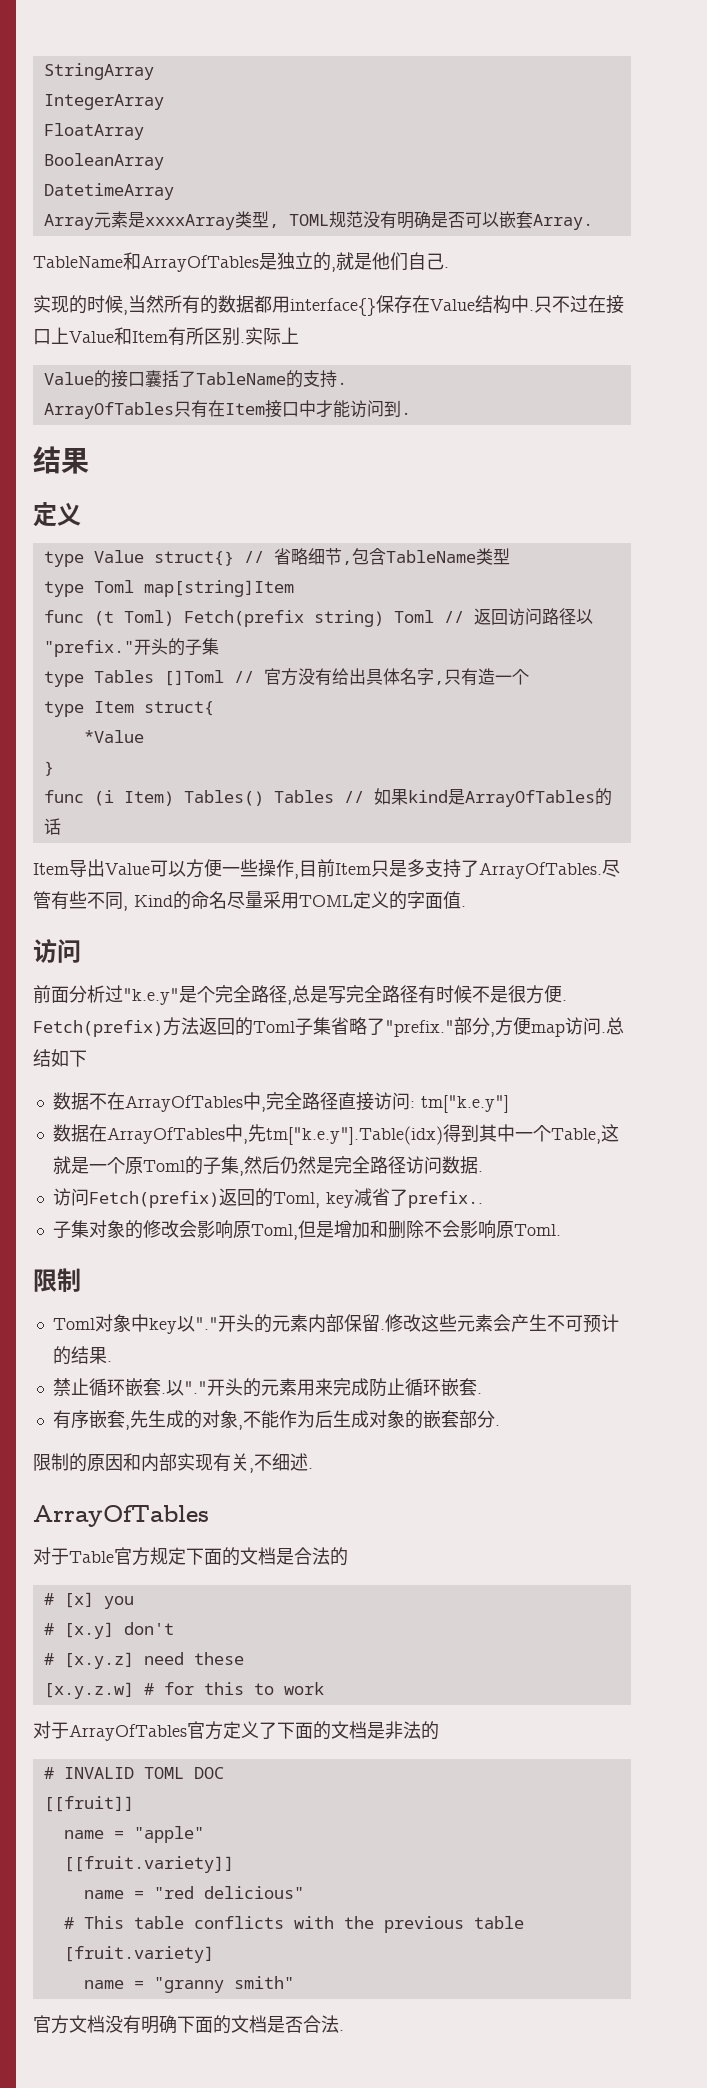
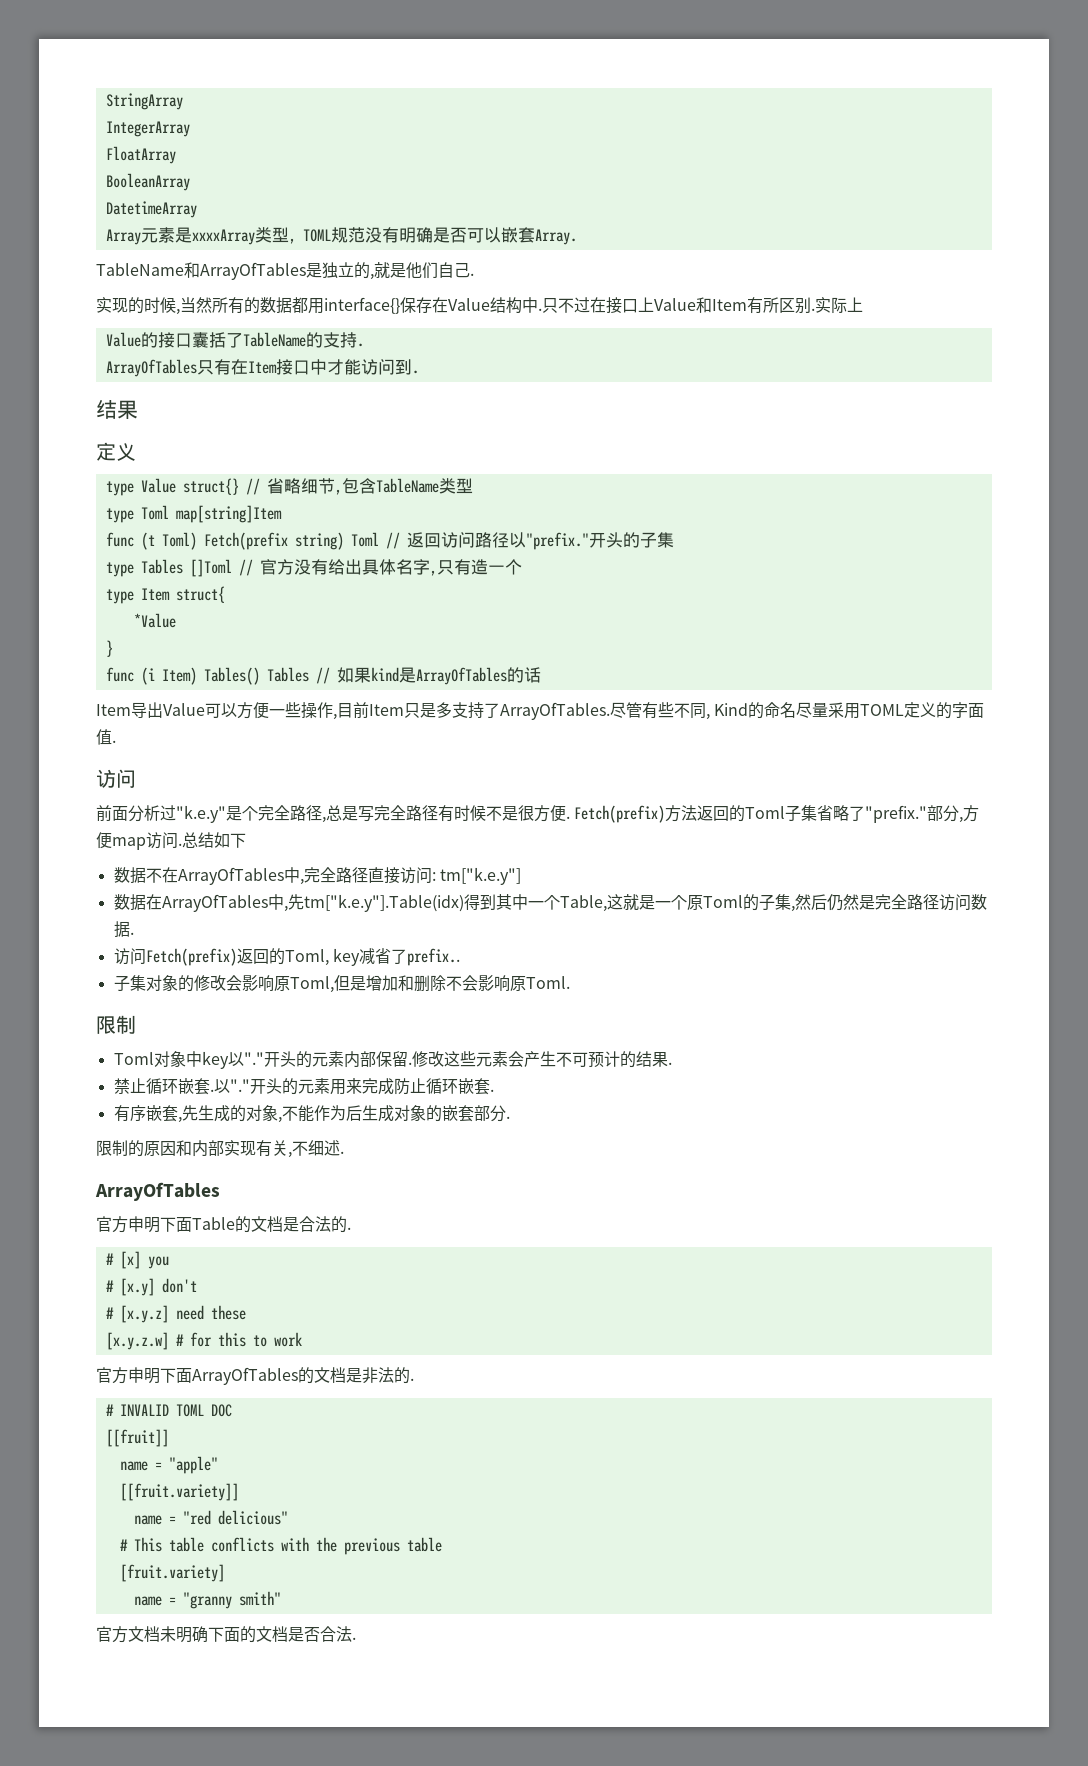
- 对于Table官方规定下面的文档是合法的
+ 官方申明下面Table的文档是合法的.
- 对于ArrayOfTables官方定义了下面的文档是非法的
+ 官方申明下面ArrayOfTables的文档是非法的.
- 官方文档没有明确下面的文档是否合法.
+ 官方文档未明确下面的文档是否合法.

